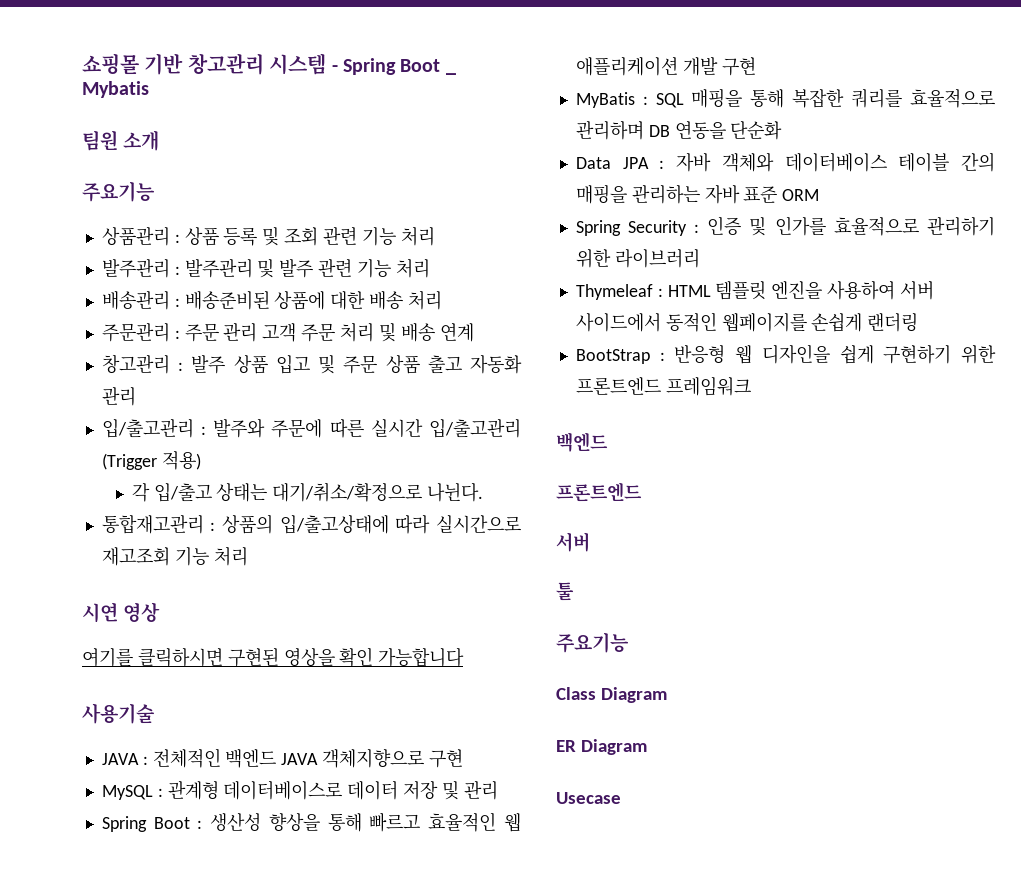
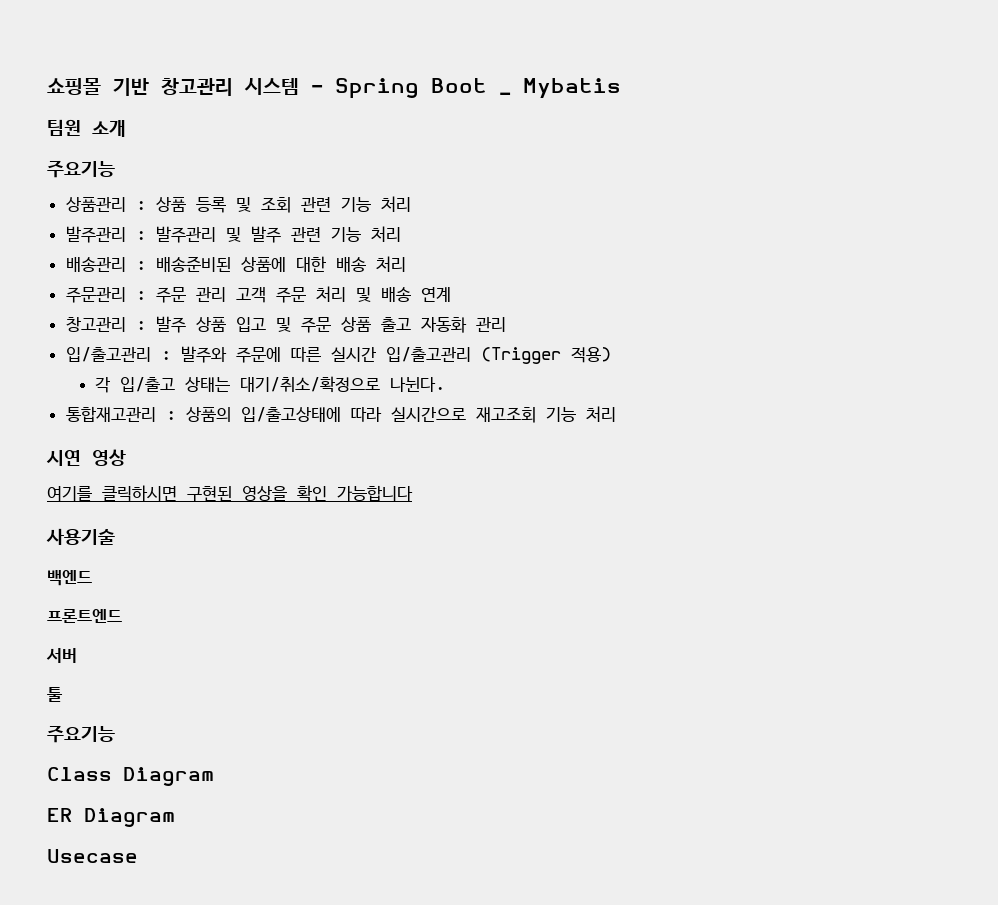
- JAVA : 전체적인 백엔드 JAVA 객체지향으로 구현
- MySQL : 관계형 데이터베이스로 데이터 저장 및 관리
- Spring Boot : 생산성 향상을 통해 빠르고 효율적인 웹 애플리케이션 개발 구현
- MyBatis : SQL 매핑을 통해 복잡한 쿼리를 효율적으로 관리하며 DB 연동을 단순화
- Data JPA : 자바 객체와 데이터베이스 테이블 간의 매핑을 관리하는 자바 표준 ORM
- Spring Security : 인증 및 인가를 효율적으로 관리하기 위한 라이브러리
- Thymeleaf : HTML 템플릿 엔진을 사용하여 서버 사이드에서 동적인 웹페이지를 손쉽게 랜더링
- BootStrap : 반응형 웹 디자인을 쉽게 구현하기 위한 프론트엔드 프레임워크

